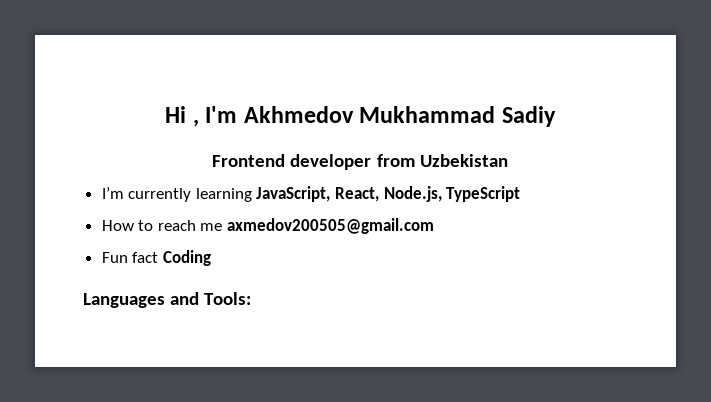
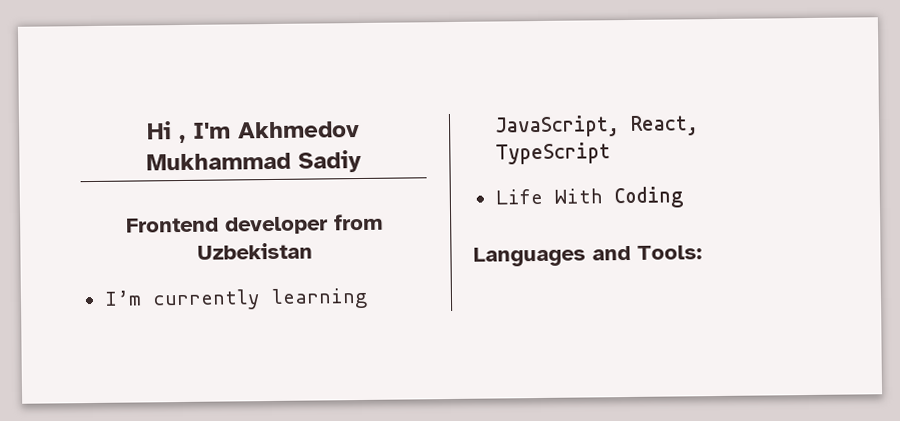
- I’m currently learning JavaScript, React, Node.js, TypeScript
+ I’m currently learning JavaScript, React, TypeScript
- How to reach me axmedov200505@gmail.com
- Fun fact Coding
+ Life With Coding

